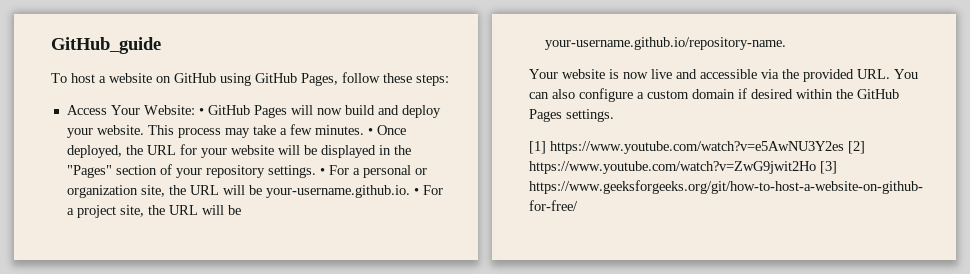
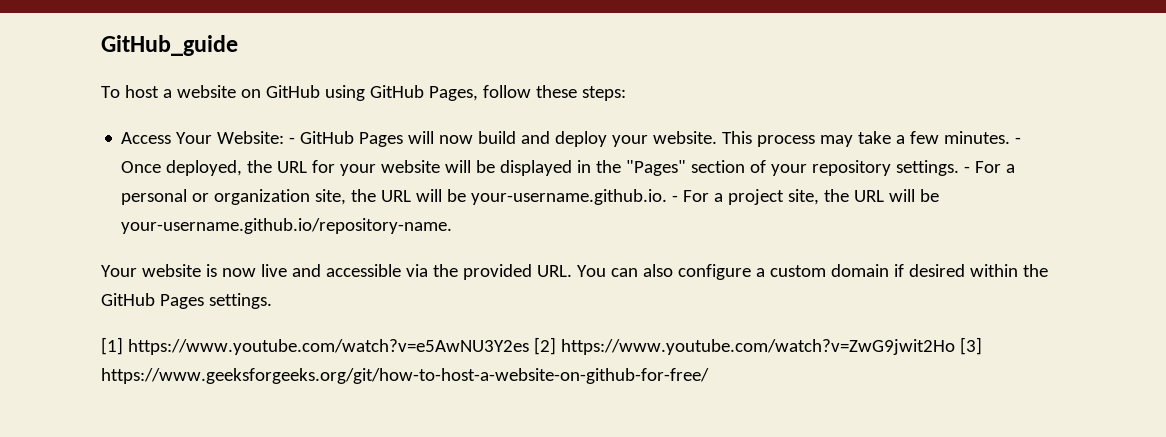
- Access Your Website: • GitHub Pages will now build and deploy your website.
+ Access Your Website: - GitHub Pages will now build and deploy your website.
- • Once deployed, the URL for your website will be displayed in the "Pages" section of your repository settings.
+ - Once deployed, the URL for your website will be displayed in the "Pages" section of your repository settings.
- • For a personal or organization site, the URL will be your-username.github.io. • For a project site, the URL will be your-username.github.io/repository-name.
+ - For a personal or organization site, the URL will be your-username.github.io. - For a project site, the URL will be your-username.github.io/repository-name.

